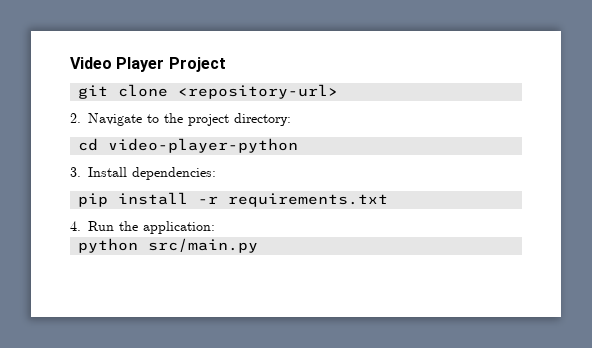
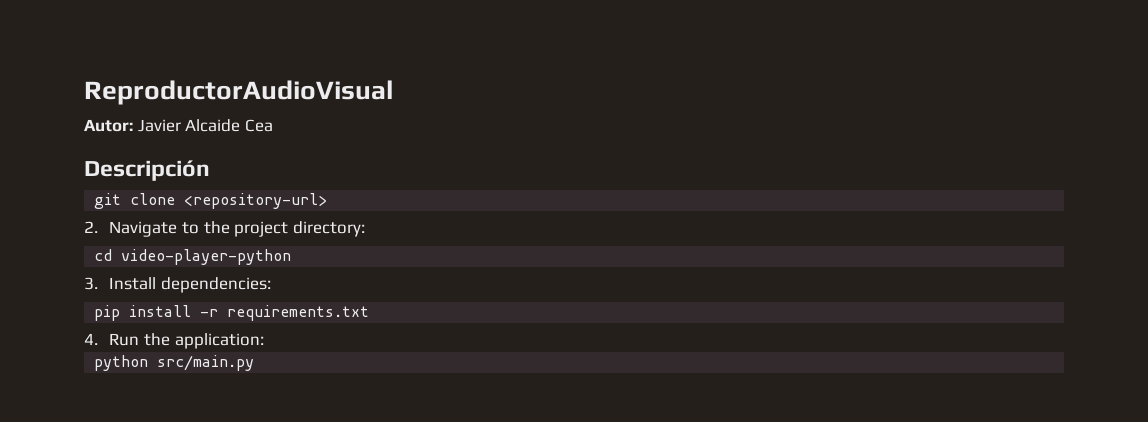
- Video Player Project
+ ReproductorAudioVisual
+ Autor: Javier Alcaide Cea
+ Descripción

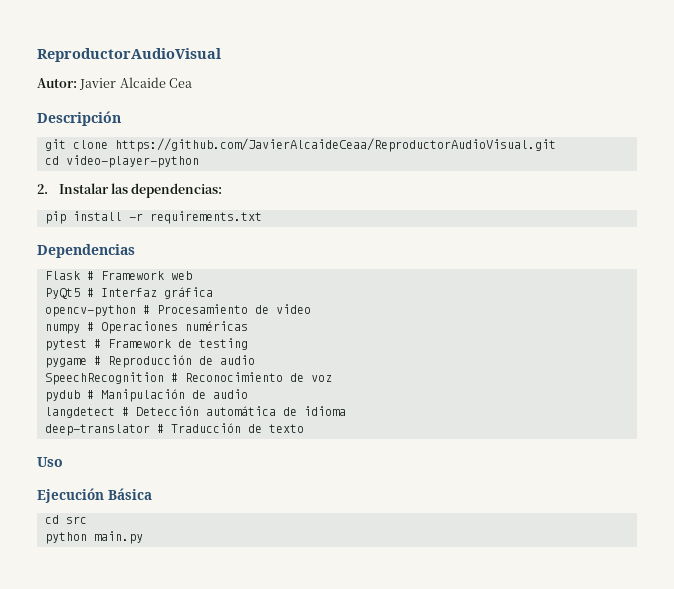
- git clone <repository-url>
- 2. Navigate to the project directory:
+ git clone https://github.com/JavierAlcaideCeaa/ReproductorAudioVisual.git
  cd video-player-python
- 3. Install dependencies:
+ 2. Instalar las dependencias:
  pip install -r requirements.txt
- 4. Run the application:
+ Dependencias
+ Flask # Framework web
+ PyQt5 # Interfaz gráfica
+ opencv-python # Procesamiento de video
+ numpy # Operaciones numéricas
+ pytest # Framework de testing
+ pygame # Reproducción de audio
+ SpeechRecognition # Reconocimiento de voz
+ pydub # Manipulación de audio
+ langdetect # Detección automática de idioma
+ deep-translator # Traducción de texto
+ Uso
+ Ejecución Básica
+ cd src
- python src/main.py
+ python main.py

